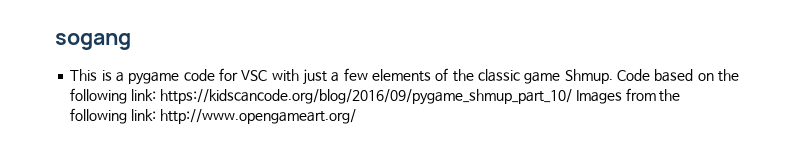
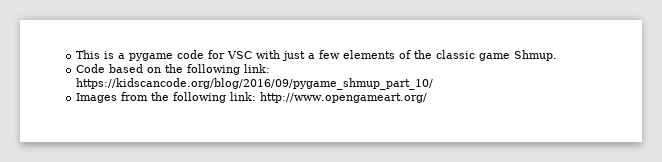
- sogang
- This is a pygame code for VSC with just a few elements of the classic game Shmup. Code based on the following link: https://kidscancode.org/blog/2016/09/pygame_shmup_part_10/ Images from the following link: http://www.opengameart.org/
+ This is a pygame code for VSC with just a few elements of the classic game Shmup.
+ Code based on the following link: https://kidscancode.org/blog/2016/09/pygame_shmup_part_10/
+ Images from the following link: http://www.opengameart.org/

